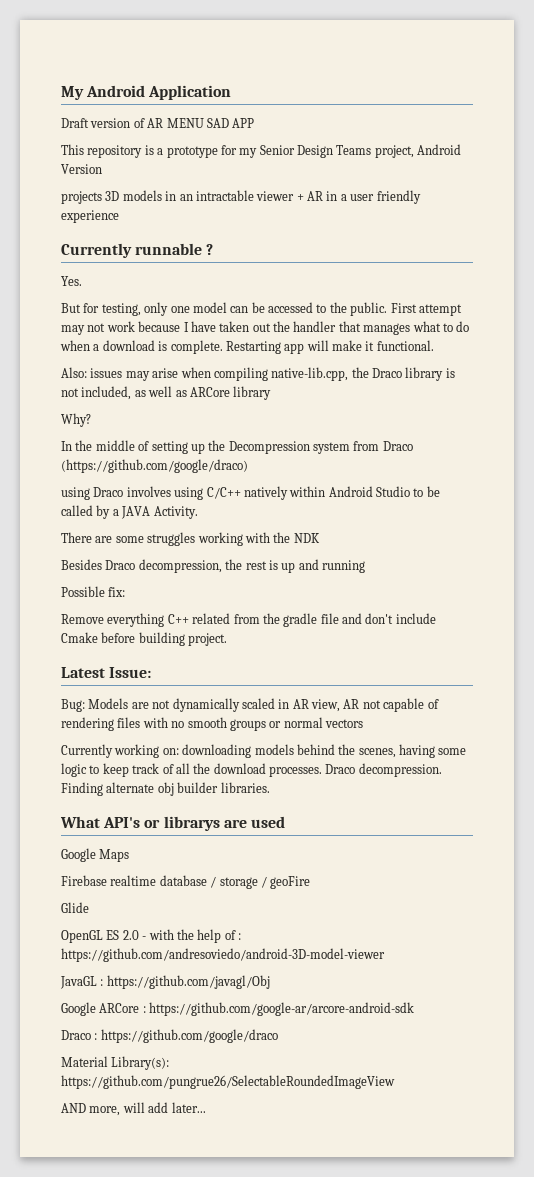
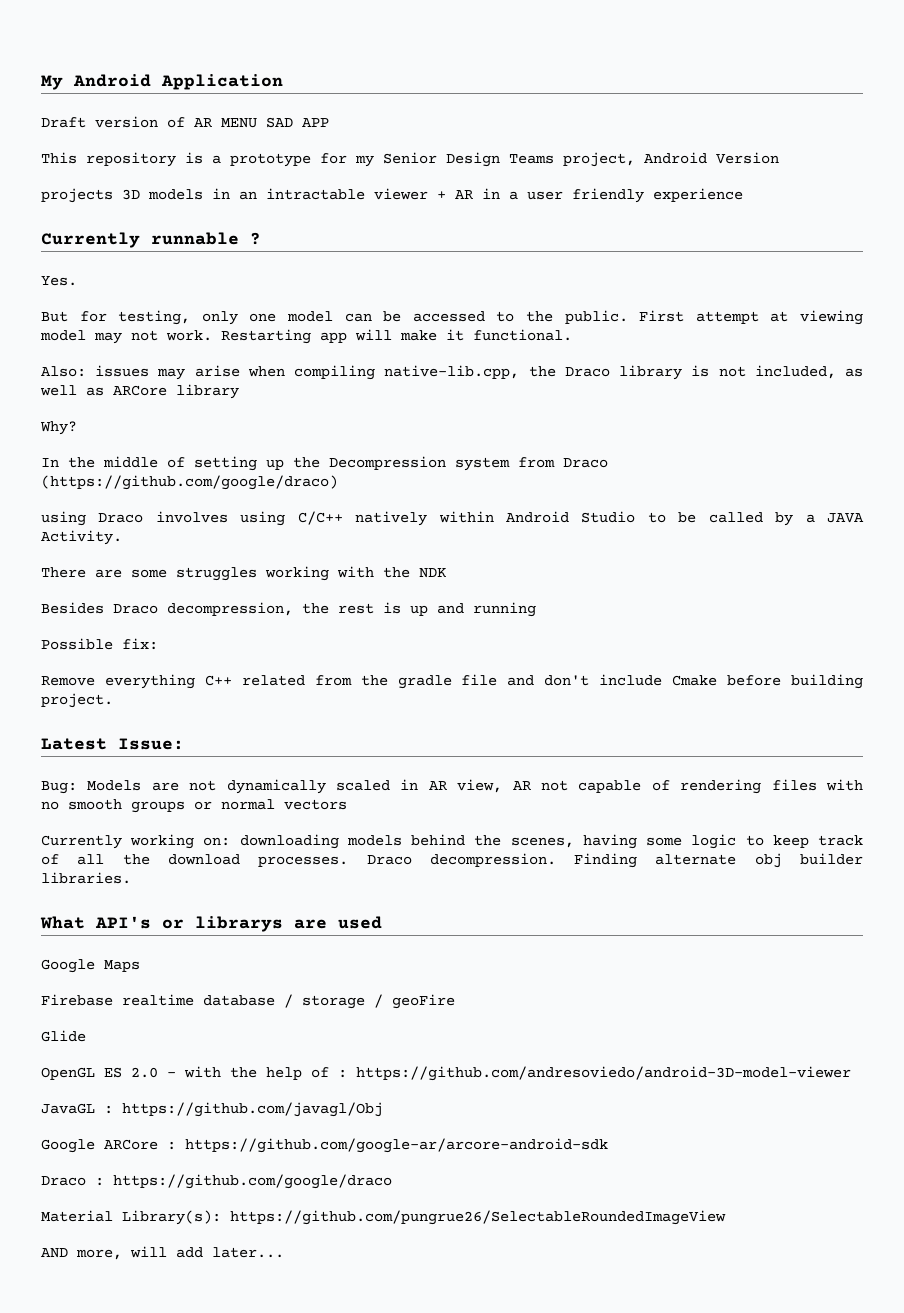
- First attempt may not work because I have taken out the handler that manages what to do when a download is complete.
+ First attempt at viewing model may not work.

